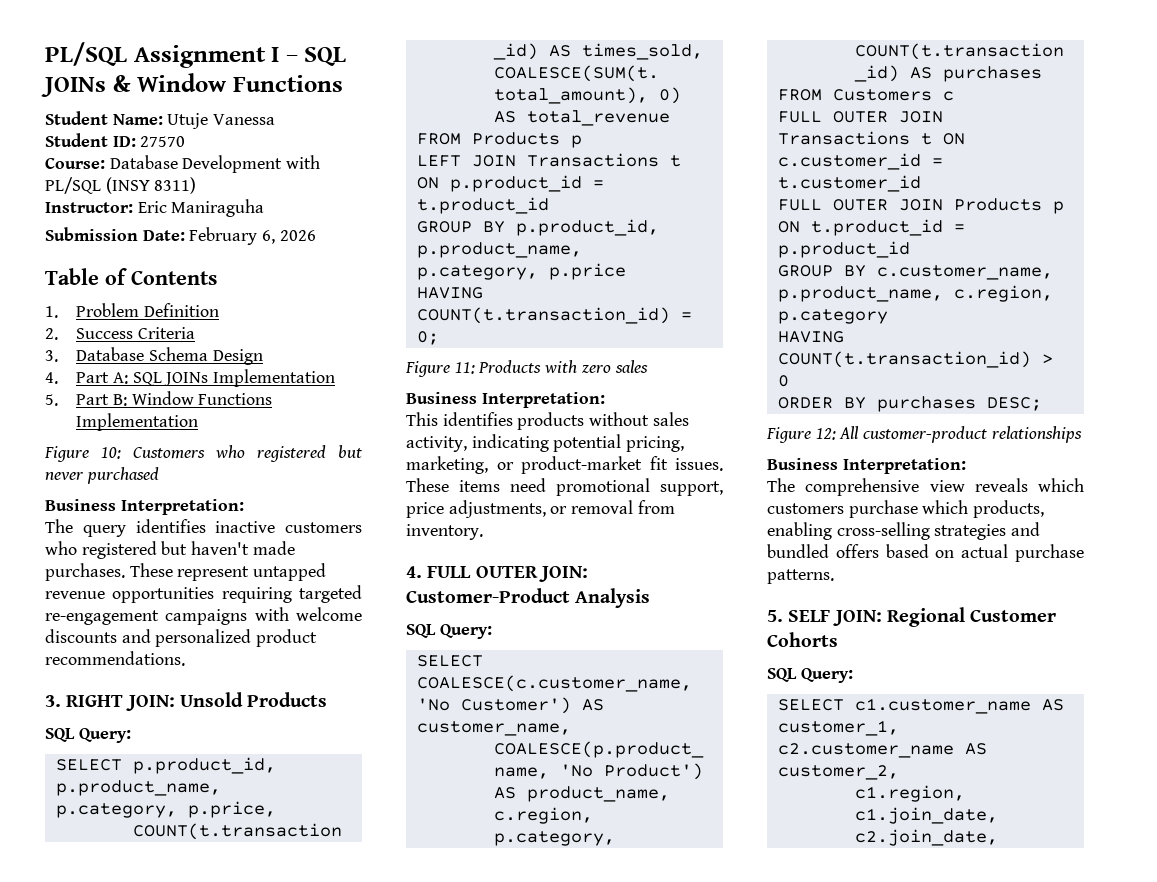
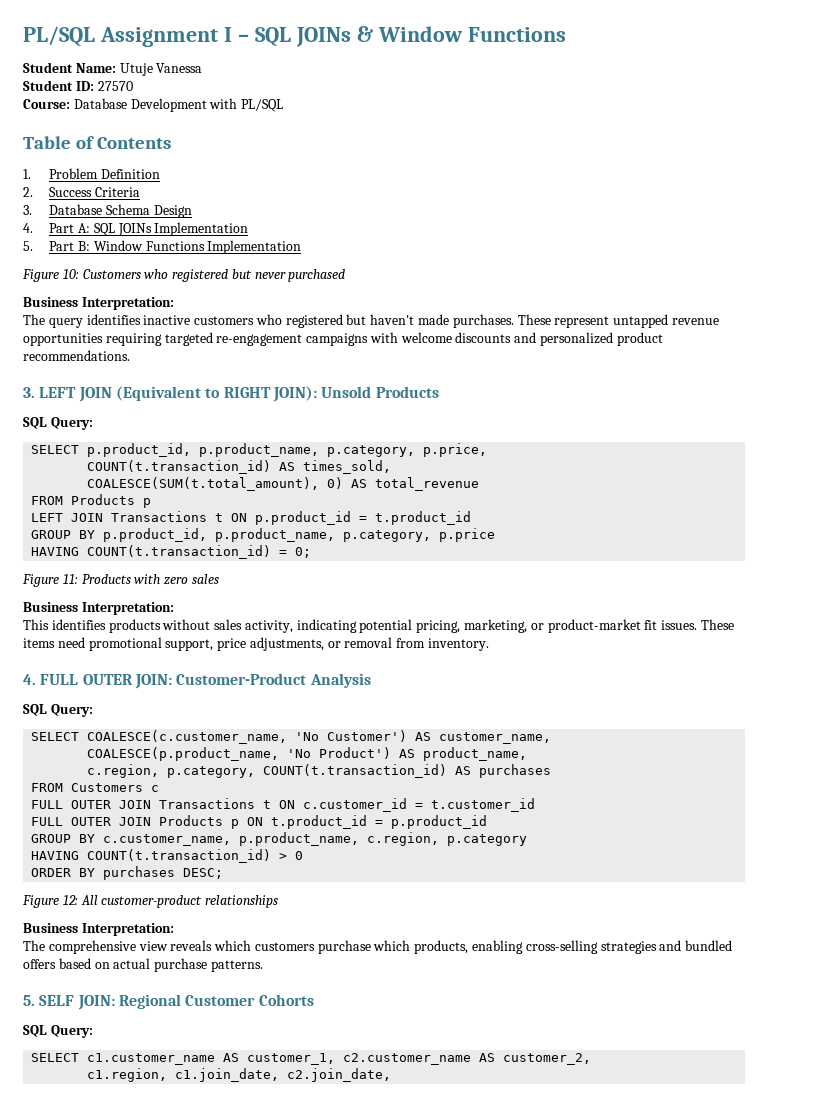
- Course: Database Development with PL/SQL (INSY 8311)
- Instructor: Eric Maniraguha
- Submission Date: February 6, 2026
+ Course: Database Development with PL/SQL
- 3. RIGHT JOIN: Unsold Products
+ 3. LEFT JOIN (Equivalent to RIGHT JOIN): Unsold Products

